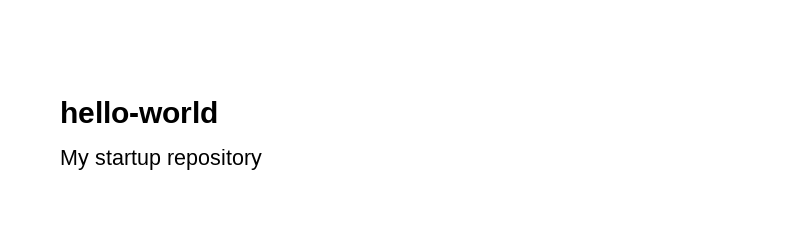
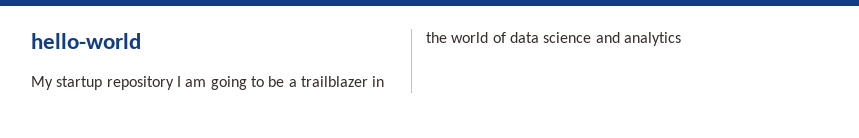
- My startup repository
+ My startup repository I am going to be a trailblazer in the world of data science and analytics

